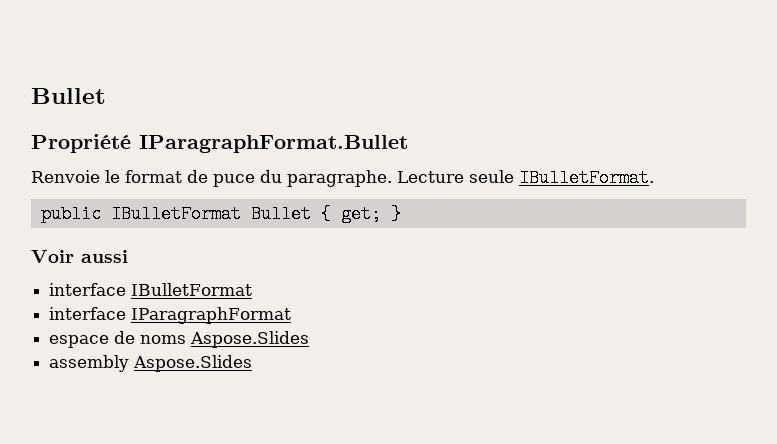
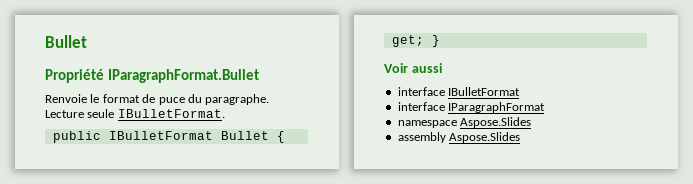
- espace de noms Aspose.Slides
+ namespace Aspose.Slides

